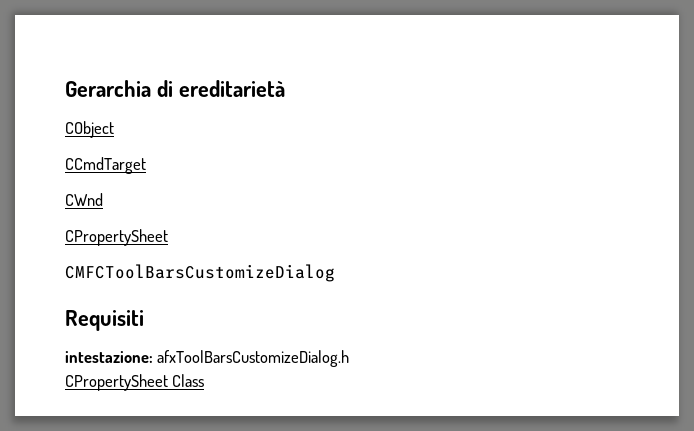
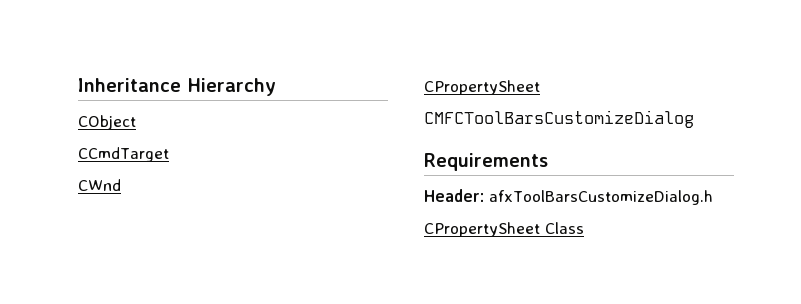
- Gerarchia di ereditarietà
+ Inheritance Hierarchy
- Requisiti
- intestazione: afxToolBarsCustomizeDialog.h
+ Requirements
+ Header: afxToolBarsCustomizeDialog.h

